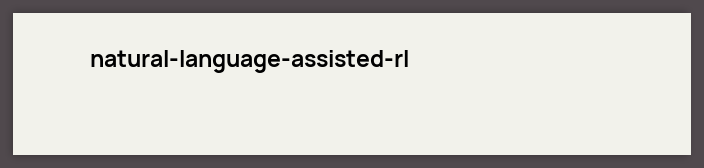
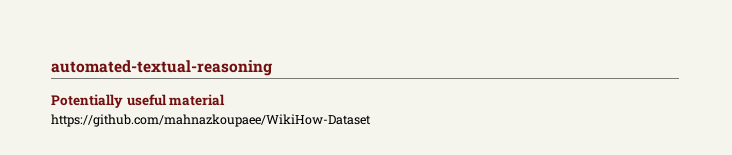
- natural-language-assisted-rl
+ automated-textual-reasoning
+ Potentially useful material
+ https://github.com/mahnazkoupaee/WikiHow-Dataset

